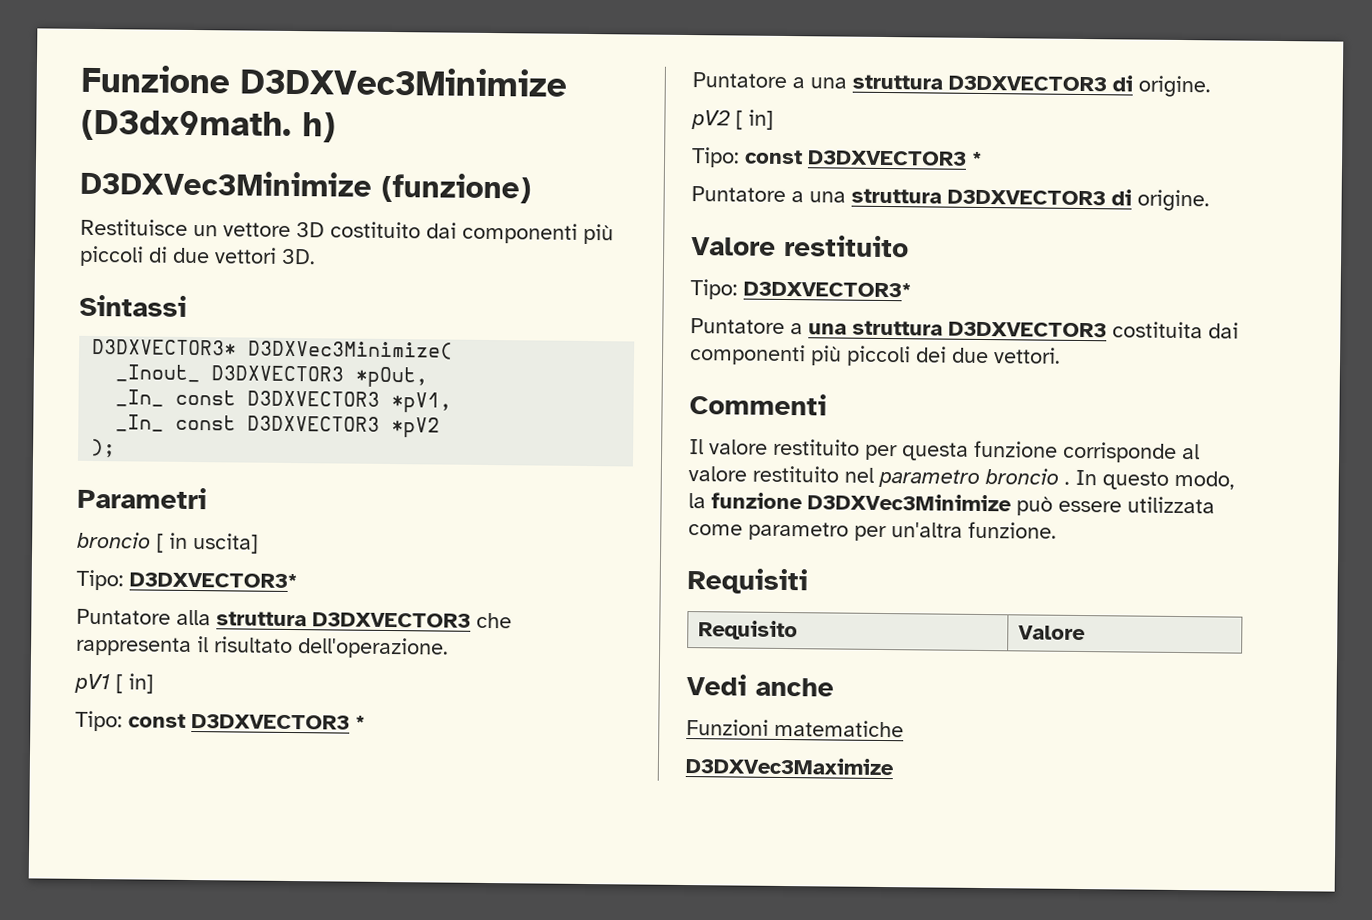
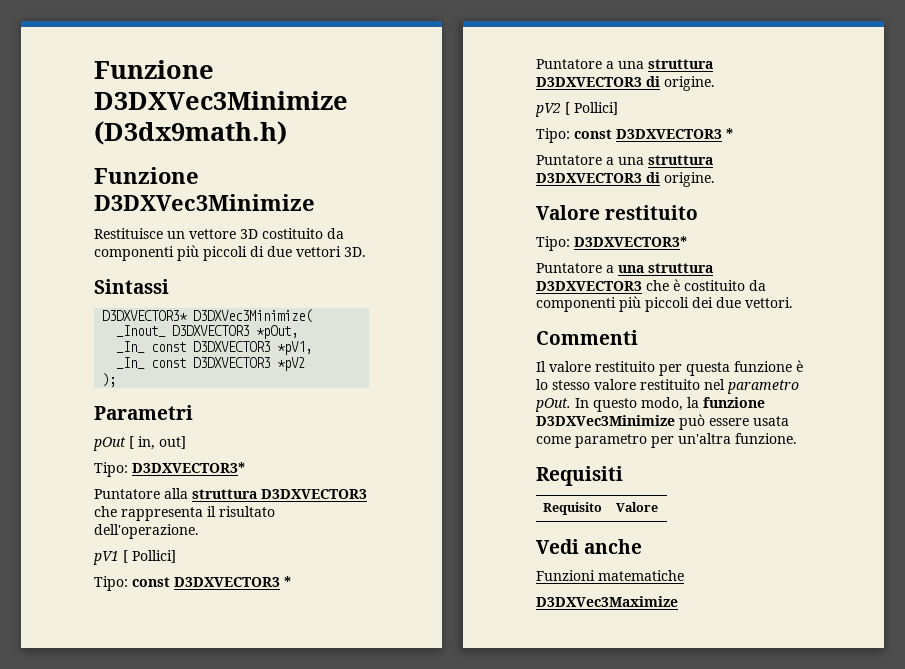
- Funzione D3DXVec3Minimize (D3dx9math. h)
- D3DXVec3Minimize (funzione)
+ Funzione D3DXVec3Minimize (D3dx9math.h)
+ Funzione D3DXVec3Minimize
- Restituisce un vettore 3D costituito dai componenti più piccoli di due vettori 3D.
+ Restituisce un vettore 3D costituito da componenti più piccoli di due vettori 3D.
- broncio [ in uscita]
+ pOut [ in, out]
- pV1 [ in]
+ pV1 [ Pollici]
- pV2 [ in]
+ pV2 [ Pollici]
- Puntatore a una struttura D3DXVECTOR3 costituita dai componenti più piccoli dei due vettori.
+ Puntatore a una struttura D3DXVECTOR3 che è costituito da componenti più piccoli dei due vettori.
- Il valore restituito per questa funzione corrisponde al valore restituito nel parametro broncio .
+ Il valore restituito per questa funzione è lo stesso valore restituito nel parametro pOut.
- In questo modo, la funzione D3DXVec3Minimize può essere utilizzata come parametro per un'altra funzione.
+ In questo modo, la funzione D3DXVec3Minimize può essere usata come parametro per un'altra funzione.

